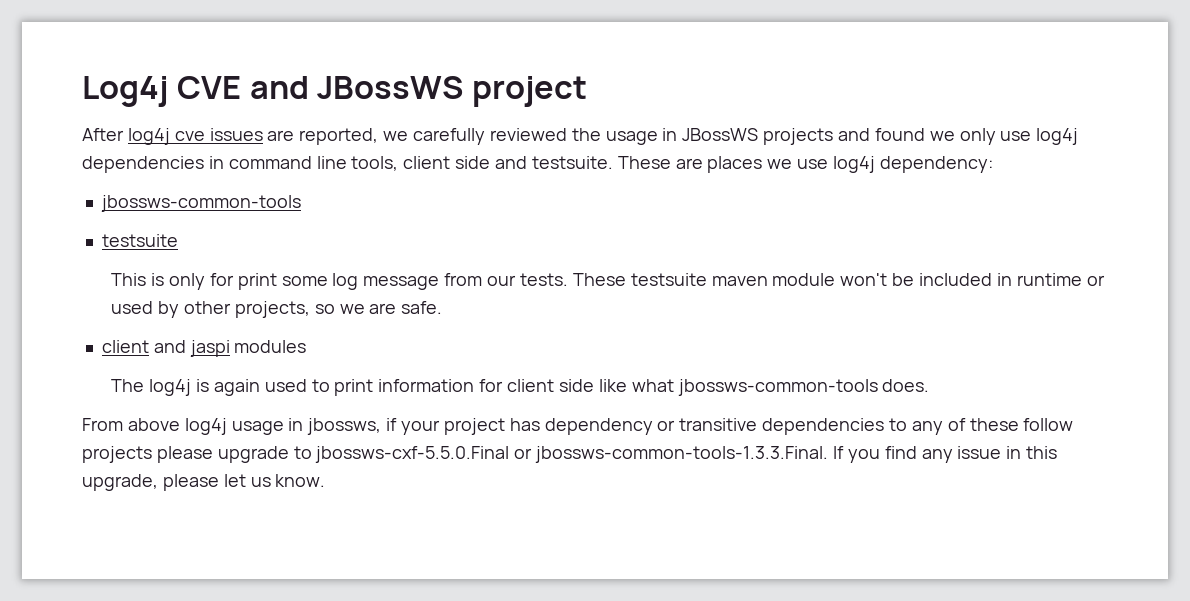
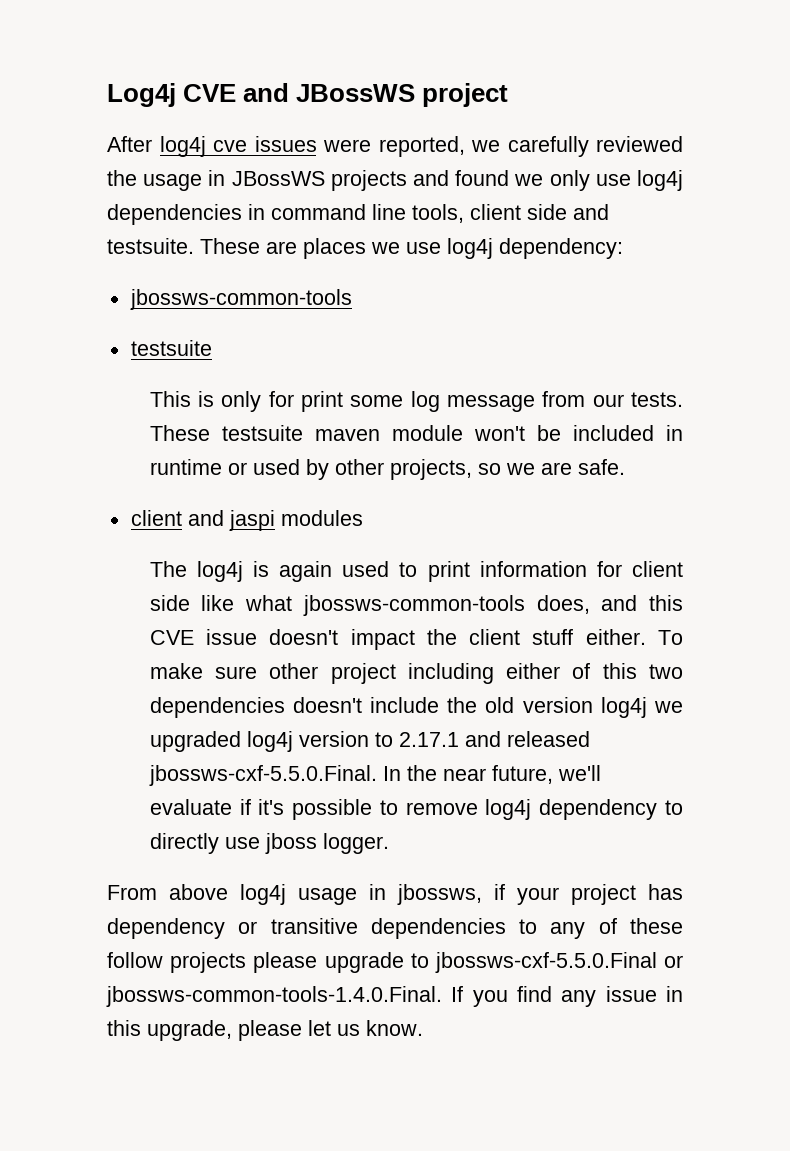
- After log4j cve issues are reported, we carefully reviewed the usage in JBossWS projects and found we only use log4j dependencies in command line tools, client side and testsuite.
+ After log4j cve issues were reported, we carefully reviewed the usage in JBossWS projects and found we only use log4j dependencies in command line tools, client side and testsuite.
- The log4j is again used to print information for client side like what jbossws-common-tools does.
+ The log4j is again used to print information for client side like what jbossws-common-tools does, and this CVE issue doesn't impact the client stuff either. To make sure other project including either of this two dependencies doesn't include the old version log4j we upgraded log4j version to 2.17.1 and released jbossws-cxf-5.5.0.Final. In the near future, we'll evaluate if it's possible to remove log4j dependency to directly use jboss logger.
- From above log4j usage in jbossws, if your project has dependency or transitive dependencies to any of these follow projects please upgrade to jbossws-cxf-5.5.0.Final or jbossws-common-tools-1.3.3.Final. If you find any issue in this upgrade, please let us know.
+ From above log4j usage in jbossws, if your project has dependency or transitive dependencies to any of these follow projects please upgrade to jbossws-cxf-5.5.0.Final or jbossws-common-tools-1.4.0.Final. If you find any issue in this upgrade, please let us know.

